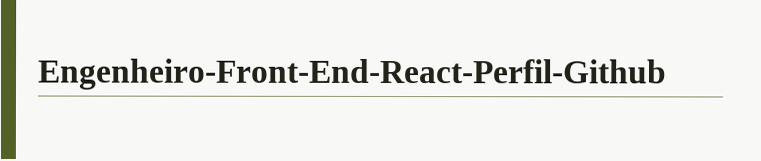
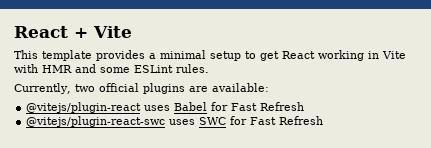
- Engenheiro-Front-End-React-Perfil-Github
+ React + Vite
+ This template provides a minimal setup to get React working in Vite with HMR and some ESLint rules.
+ Currently, two official plugins are available:
+ @vitejs/plugin-react uses Babel for Fast Refresh
+ @vitejs/plugin-react-swc uses SWC for Fast Refresh

